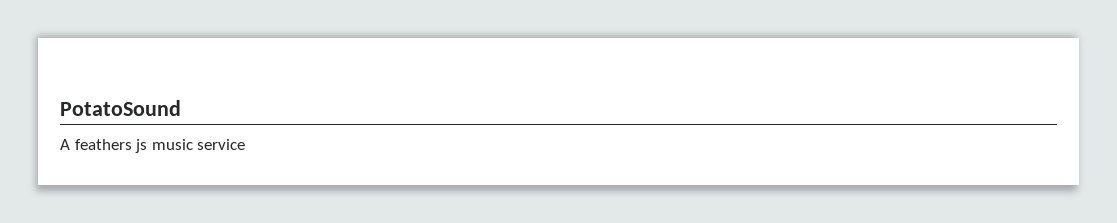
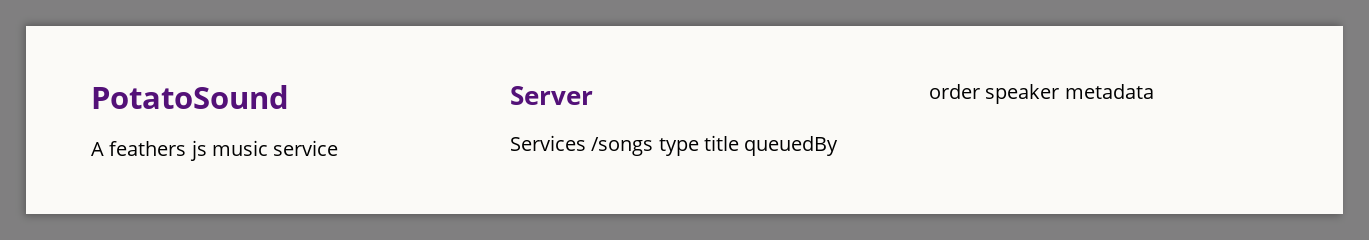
+ Server
+ Services /songs type title queuedBy order speaker metadata

